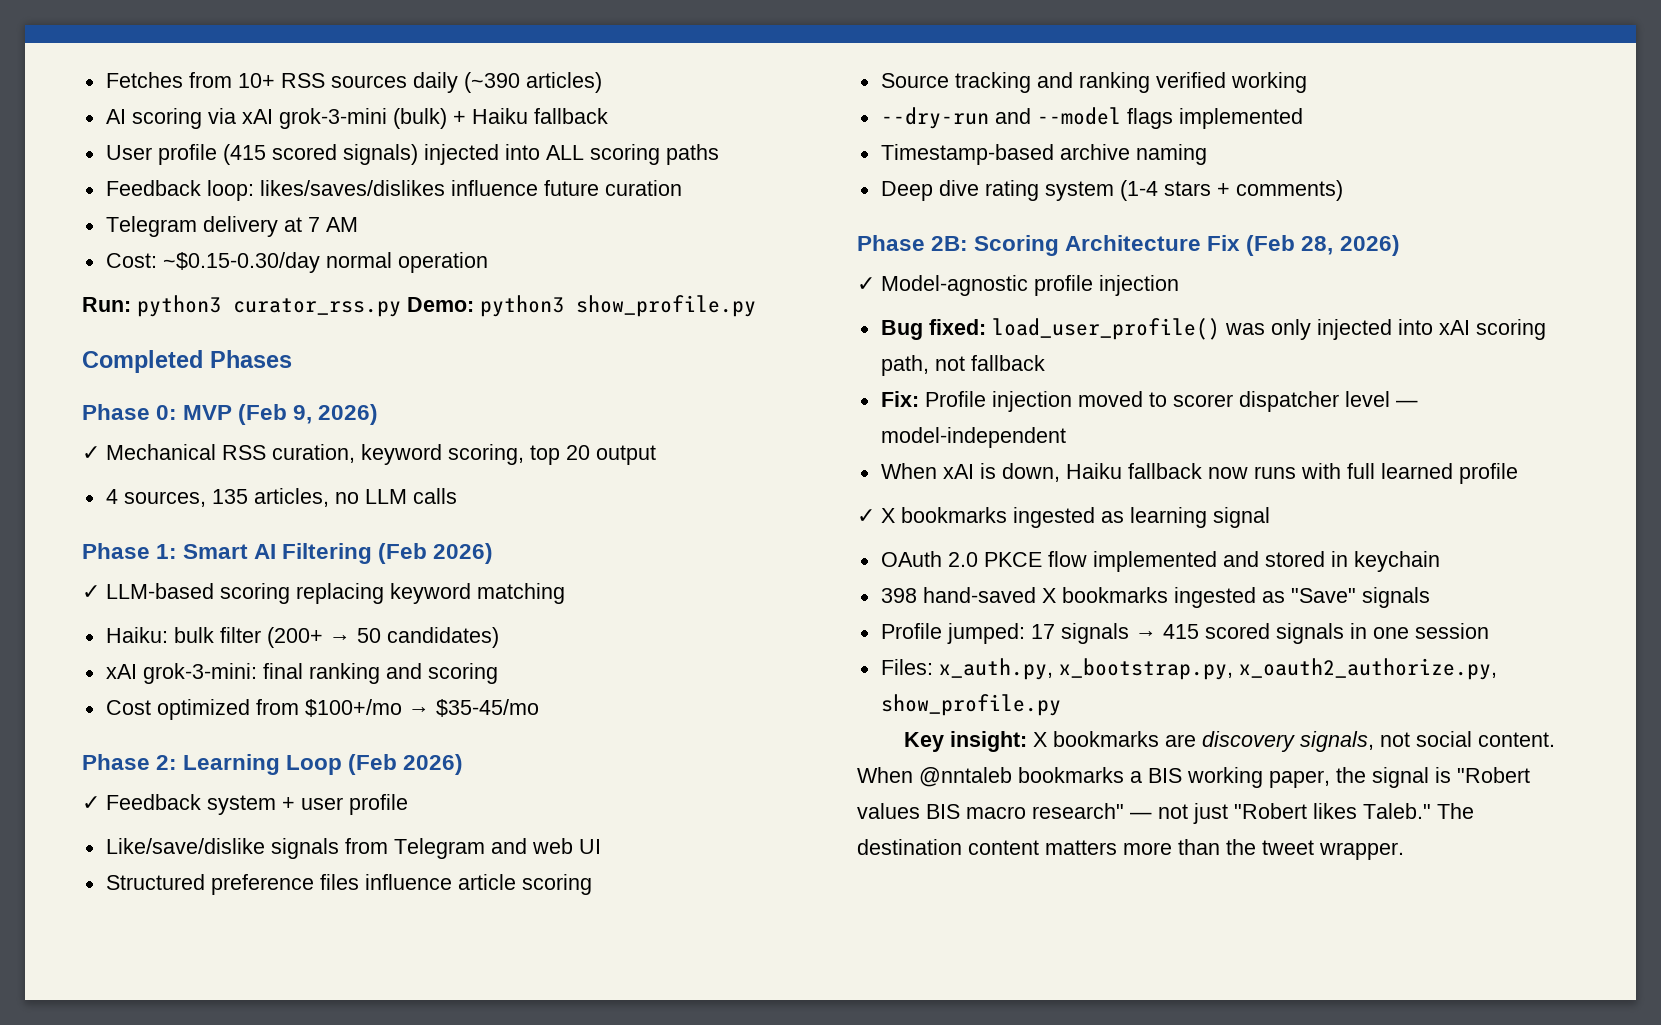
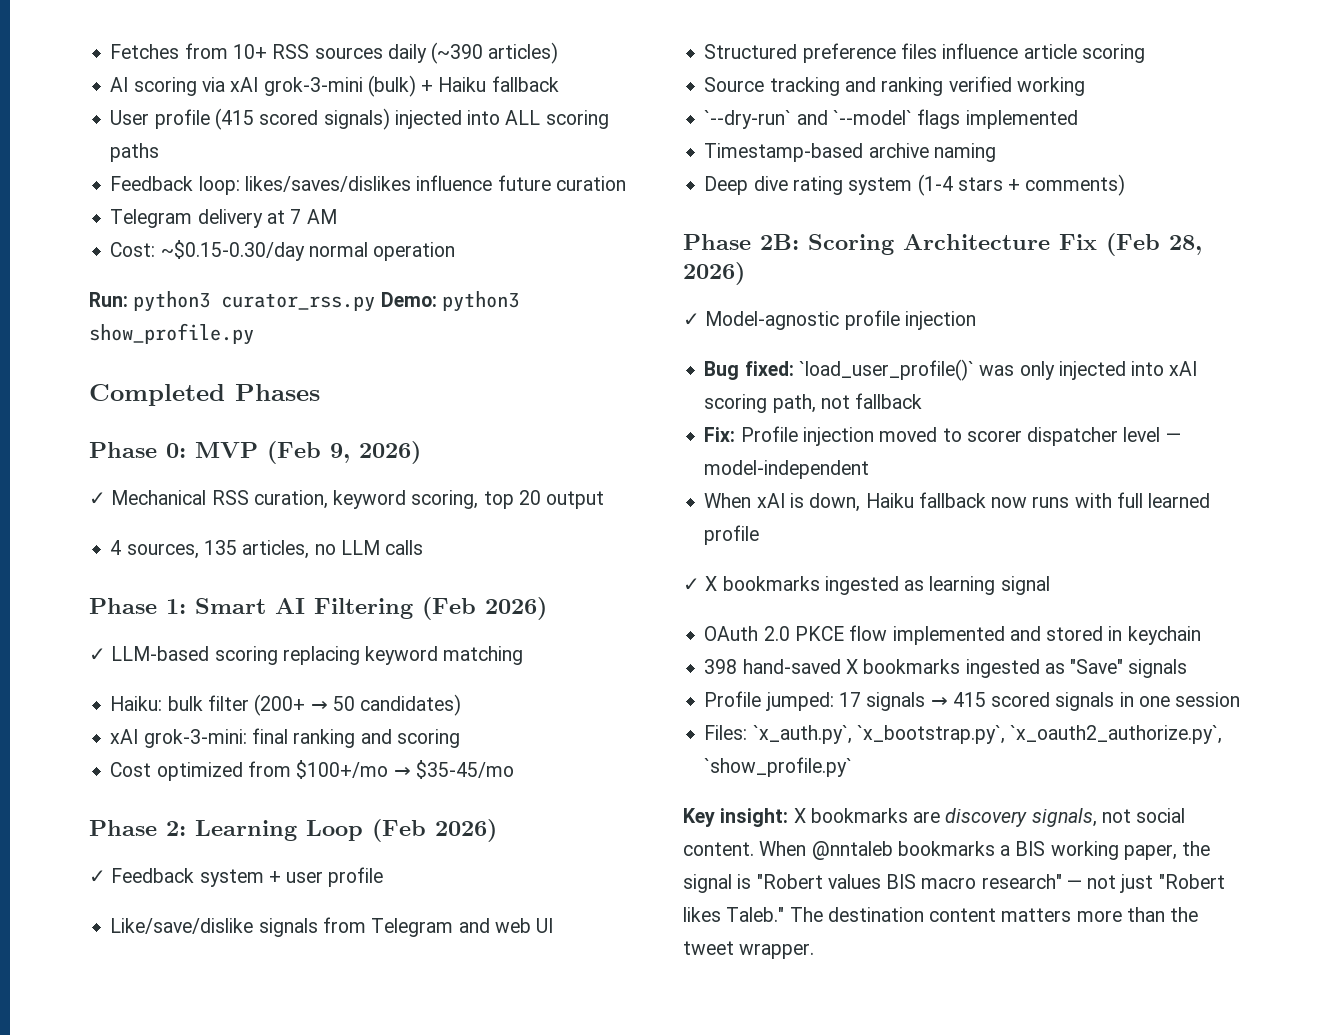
- --dry-run and --model flags implemented
+ `--dry-run` and `--model` flags implemented
- Bug fixed: load_user_profile() was only injected into xAI scoring path, not fallback
+ Bug fixed: `load_user_profile()` was only injected into xAI scoring path, not fallback
- Files: x_auth.py, x_bootstrap.py, x_oauth2_authorize.py, show_profile.py
+ Files: `x_auth.py`, `x_bootstrap.py`, `x_oauth2_authorize.py`, `show_profile.py`

